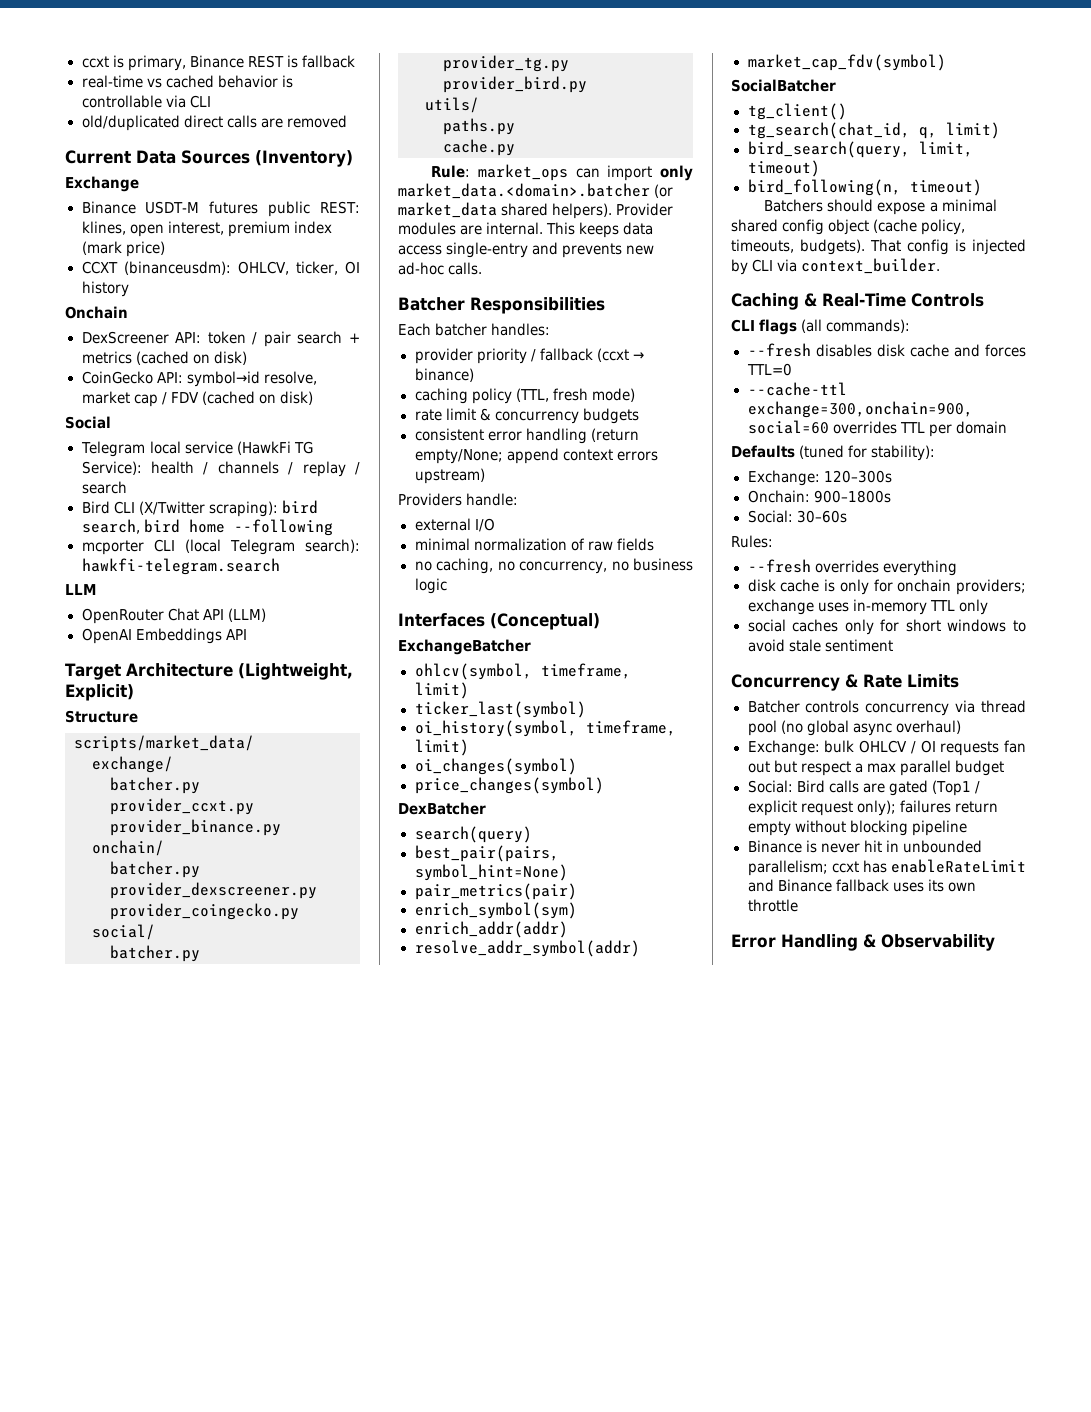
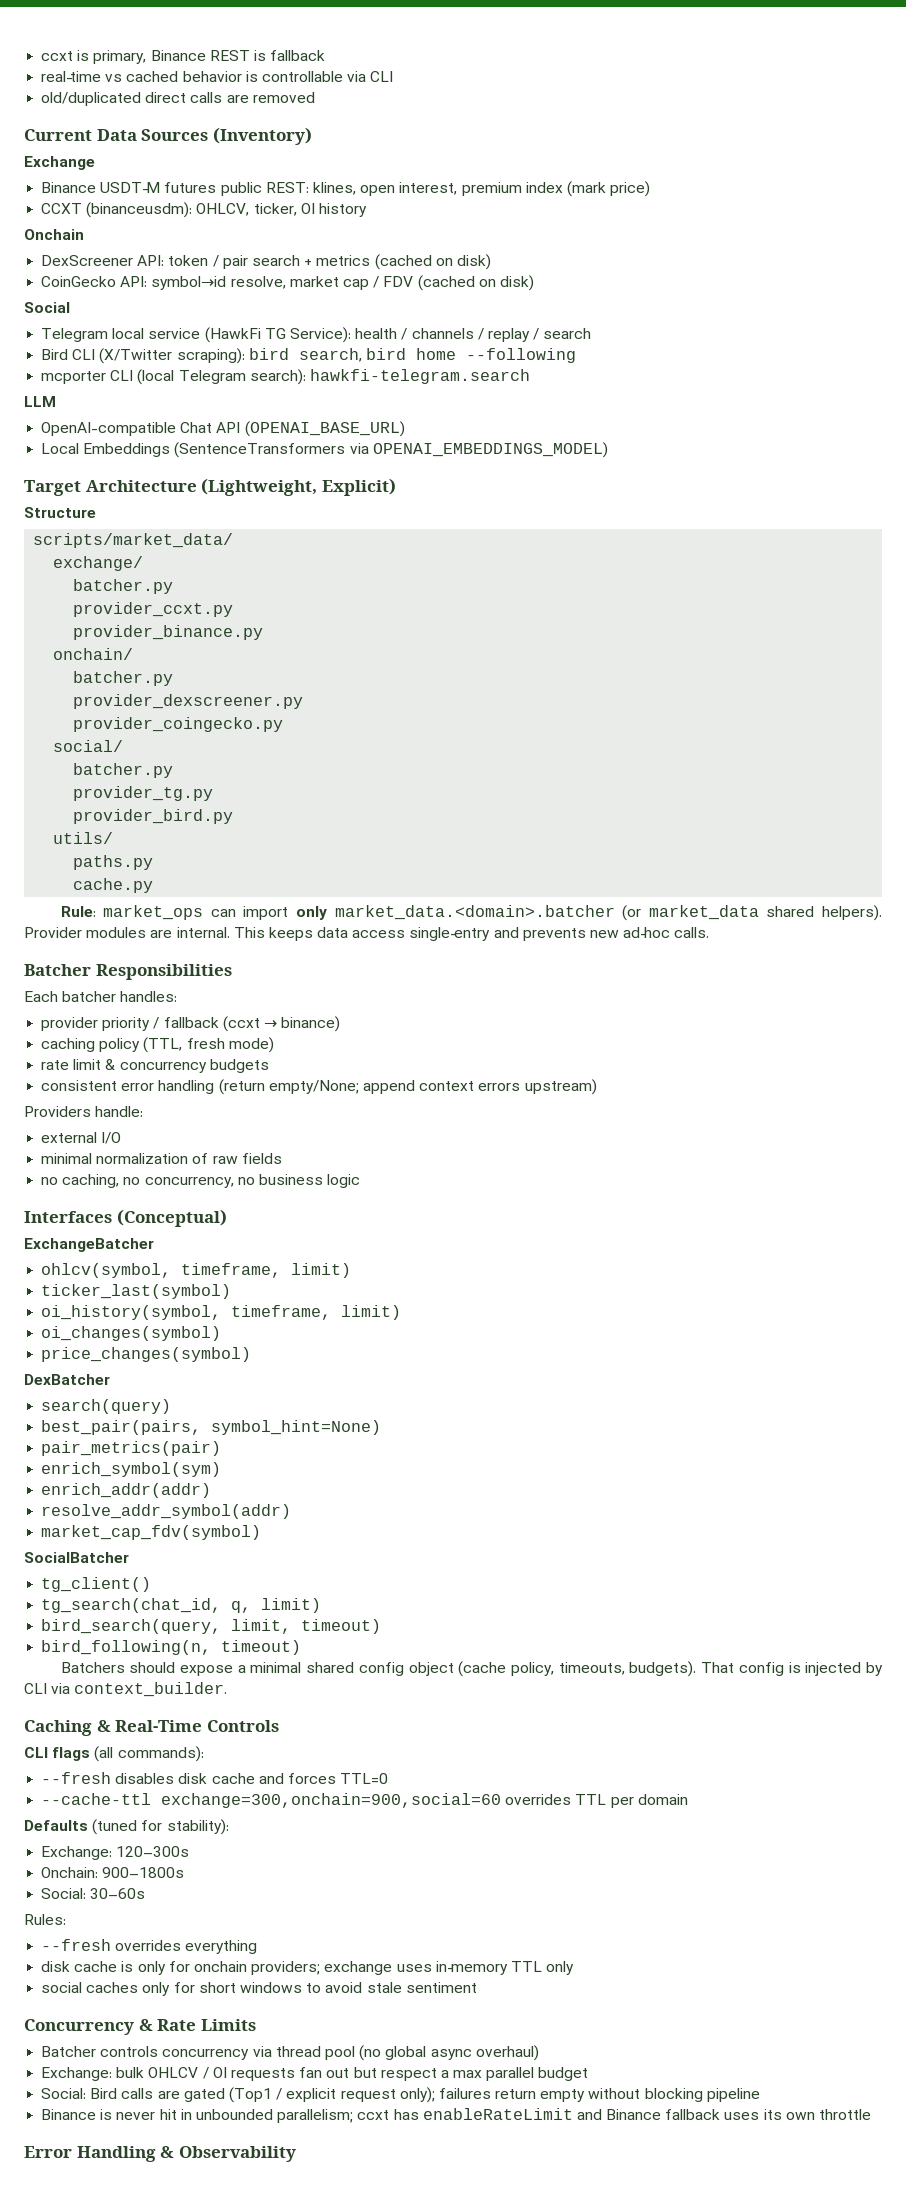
- OpenRouter Chat API (LLM)
- OpenAI Embeddings API
+ OpenAI-compatible Chat API (OPENAI_BASE_URL)
+ Local Embeddings (SentenceTransformers via OPENAI_EMBEDDINGS_MODEL)

